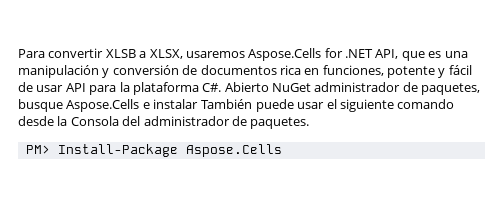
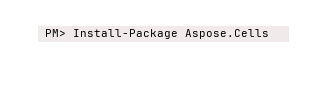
- Para convertir XLSB a XLSX, usaremos Aspose.Cells for .NET API, que es una manipulación y conversión de documentos rica en funciones, potente y fácil de usar API para la plataforma C#. Abierto NuGet administrador de paquetes, busque Aspose.Cells e instalar También puede usar el siguiente comando desde la Consola del administrador de paquetes.

